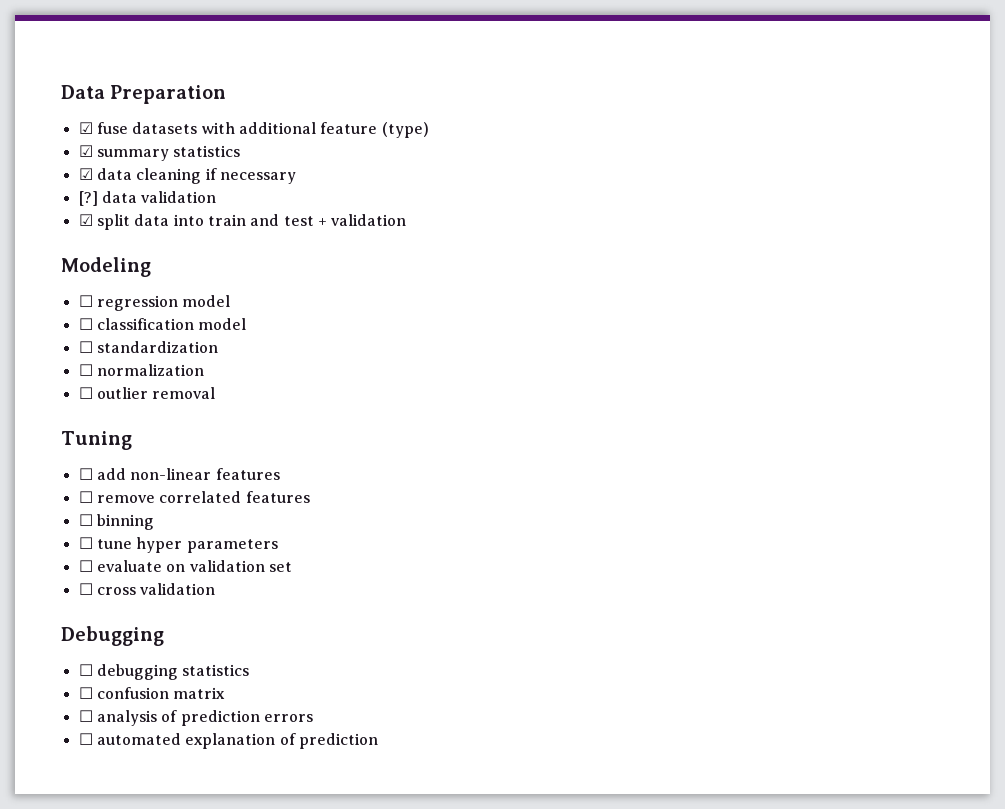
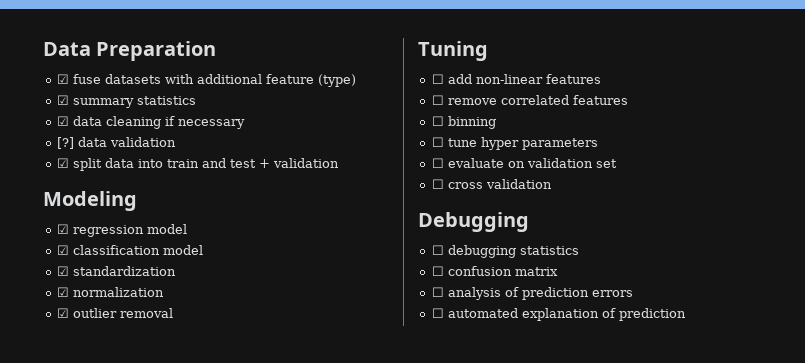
- ☐ regression model
+ ☑ regression model
- ☐ classification model
+ ☑ classification model
- ☐ standardization
+ ☑ standardization
- ☐ normalization
+ ☑ normalization
- ☐ outlier removal
+ ☑ outlier removal

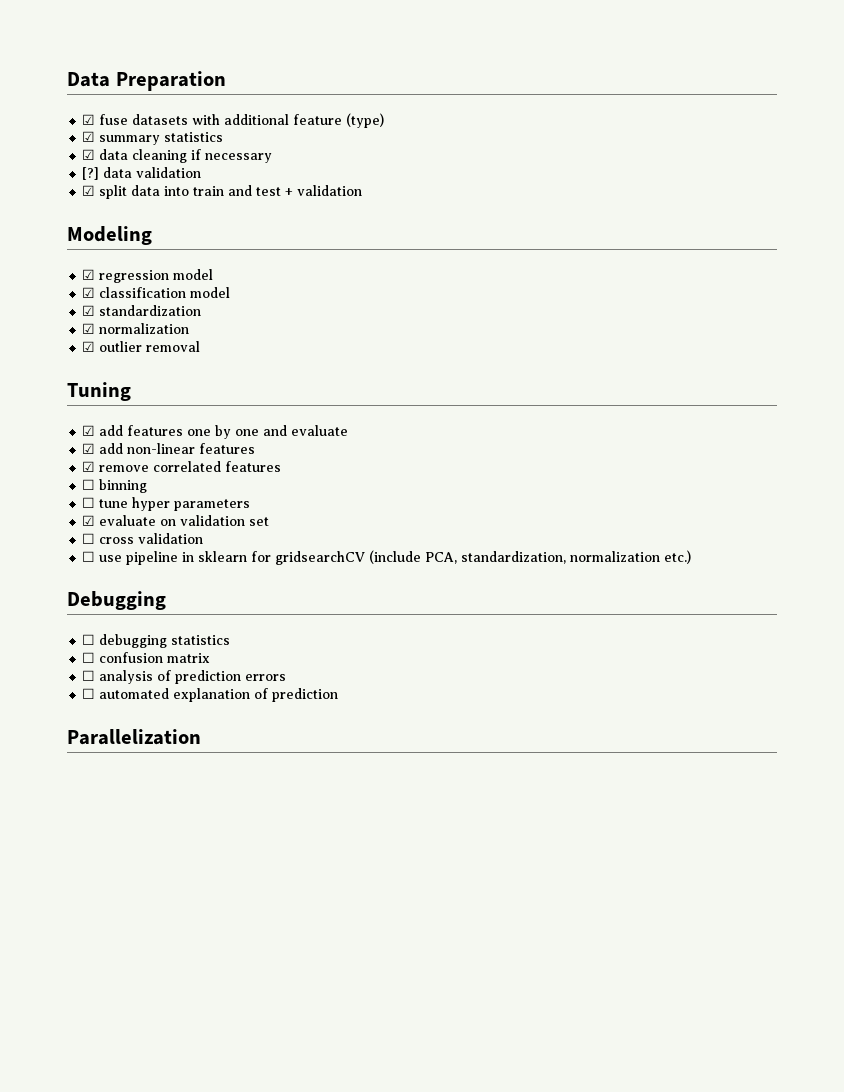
- ☐ add non-linear features
+ ☑ add features one by one and evaluate
+ ☑ add non-linear features
- ☐ remove correlated features
+ ☑ remove correlated features
- ☐ evaluate on validation set
+ ☑ evaluate on validation set
+ ☐ use pipeline in sklearn for gridsearchCV (include PCA, standardization, normalization etc.)
+ Parallelization

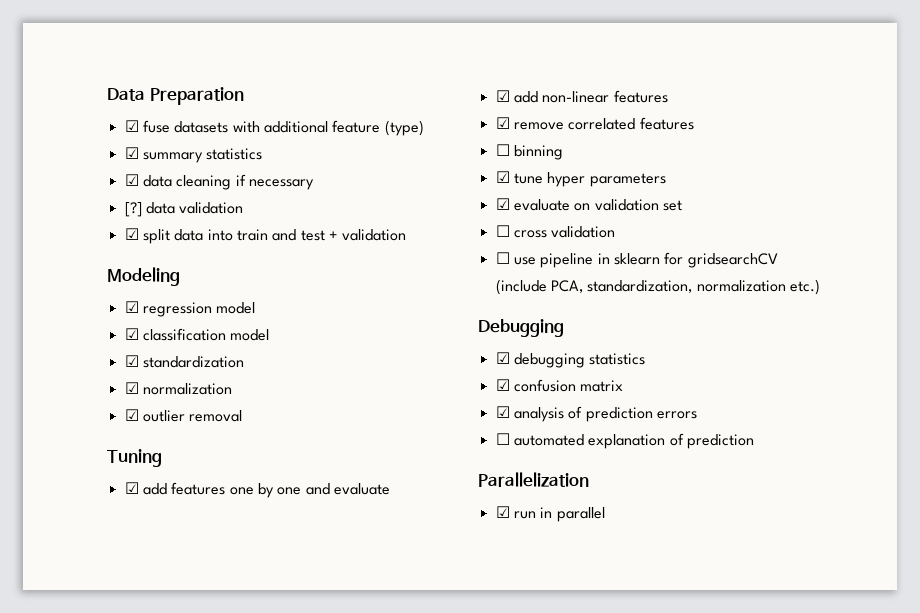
- ☐ tune hyper parameters
+ ☑ tune hyper parameters
- ☐ debugging statistics
+ ☑ debugging statistics
- ☐ confusion matrix
+ ☑ confusion matrix
- ☐ analysis of prediction errors
+ ☑ analysis of prediction errors
+ ☑ run in parallel

